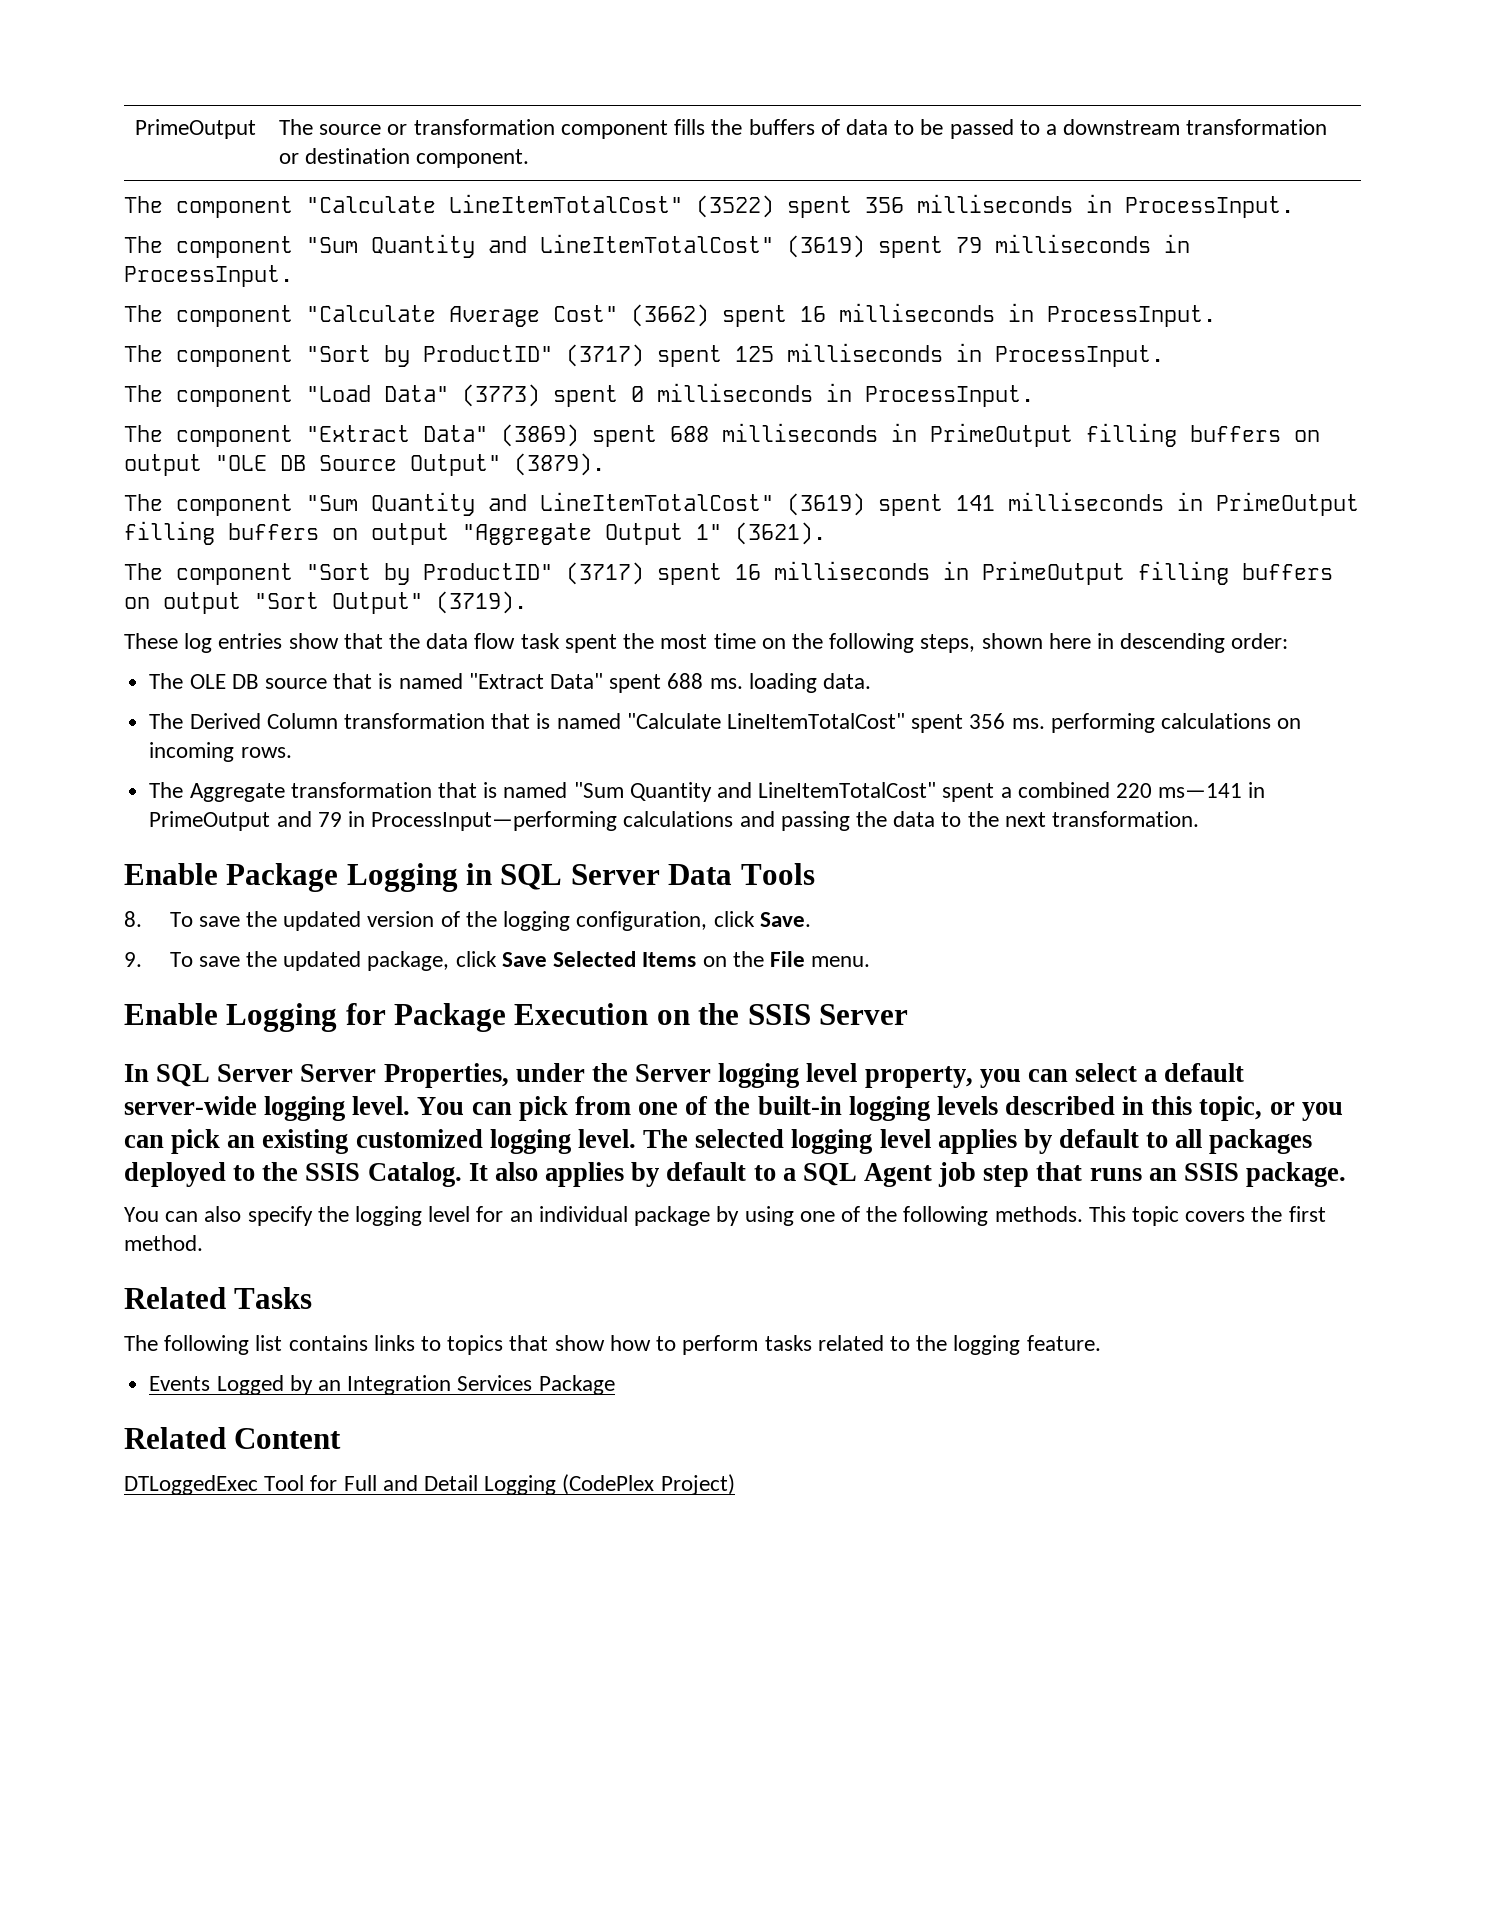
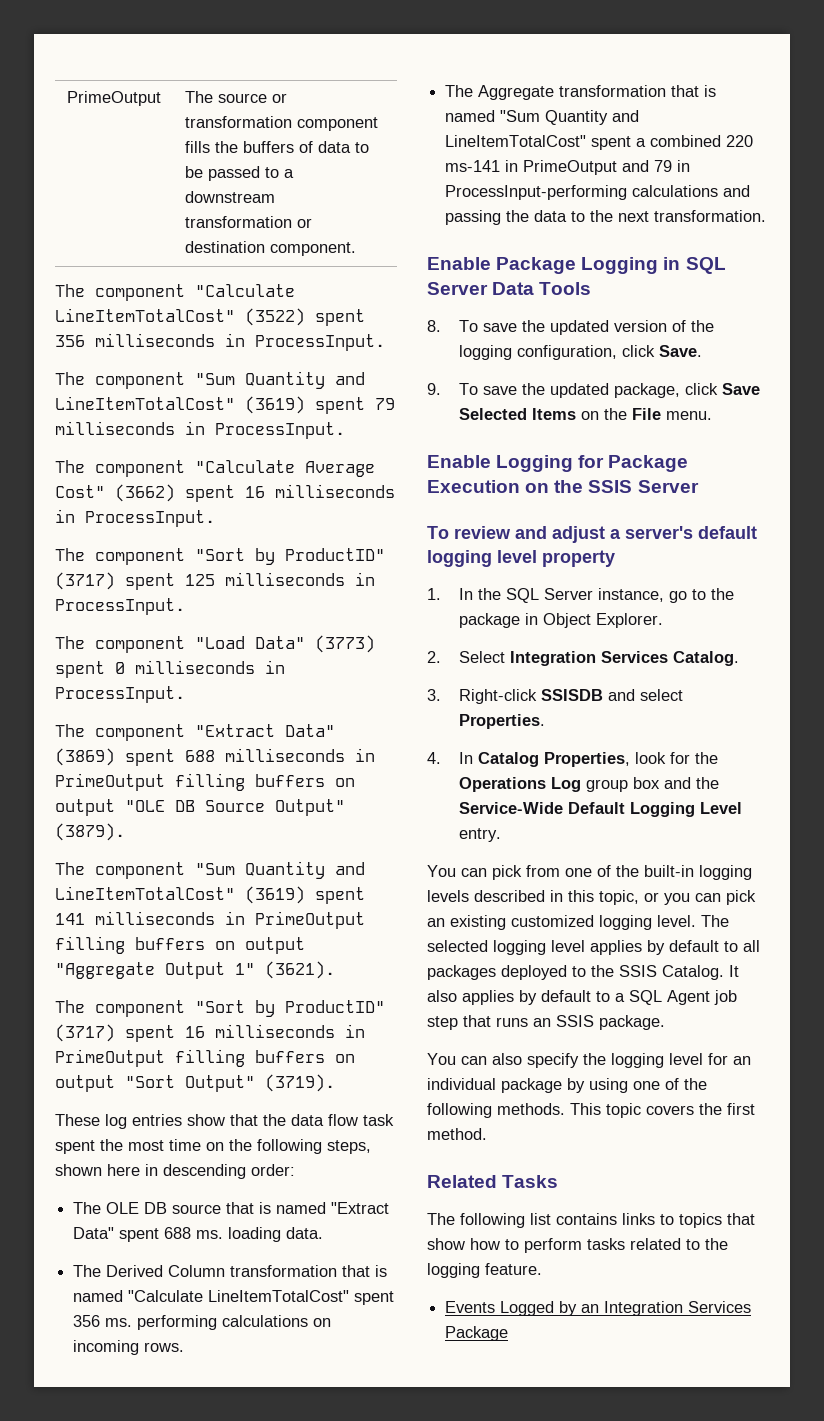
- The Aggregate transformation that is named "Sum Quantity and LineItemTotalCost" spent a combined 220 ms—141 in PrimeOutput and 79 in ProcessInput—performing calculations and passing the data to the next transformation.
+ The Aggregate transformation that is named "Sum Quantity and LineItemTotalCost" spent a combined 220 ms-141 in PrimeOutput and 79 in ProcessInput-performing calculations and passing the data to the next transformation.
- In SQL Server Server Properties, under the Server logging level property, you can select a default server-wide logging level. You can pick from one of the built-in logging levels described in this topic, or you can pick an existing customized logging level.
+ To review and adjust a server's default logging level property
+ 1. In the SQL Server instance, go to the package in Object Explorer.
+ 2. Select Integration Services Catalog.
+ 3. Right-click SSISDB and select Properties.
+ 4. In Catalog Properties, look for the Operations Log group box and the Service-Wide Default Logging Level entry.
+ You can pick from one of the built-in logging levels described in this topic, or you can pick an existing customized logging level.
- Related Content
- DTLoggedExec Tool for Full and Detail Logging (CodePlex Project)

